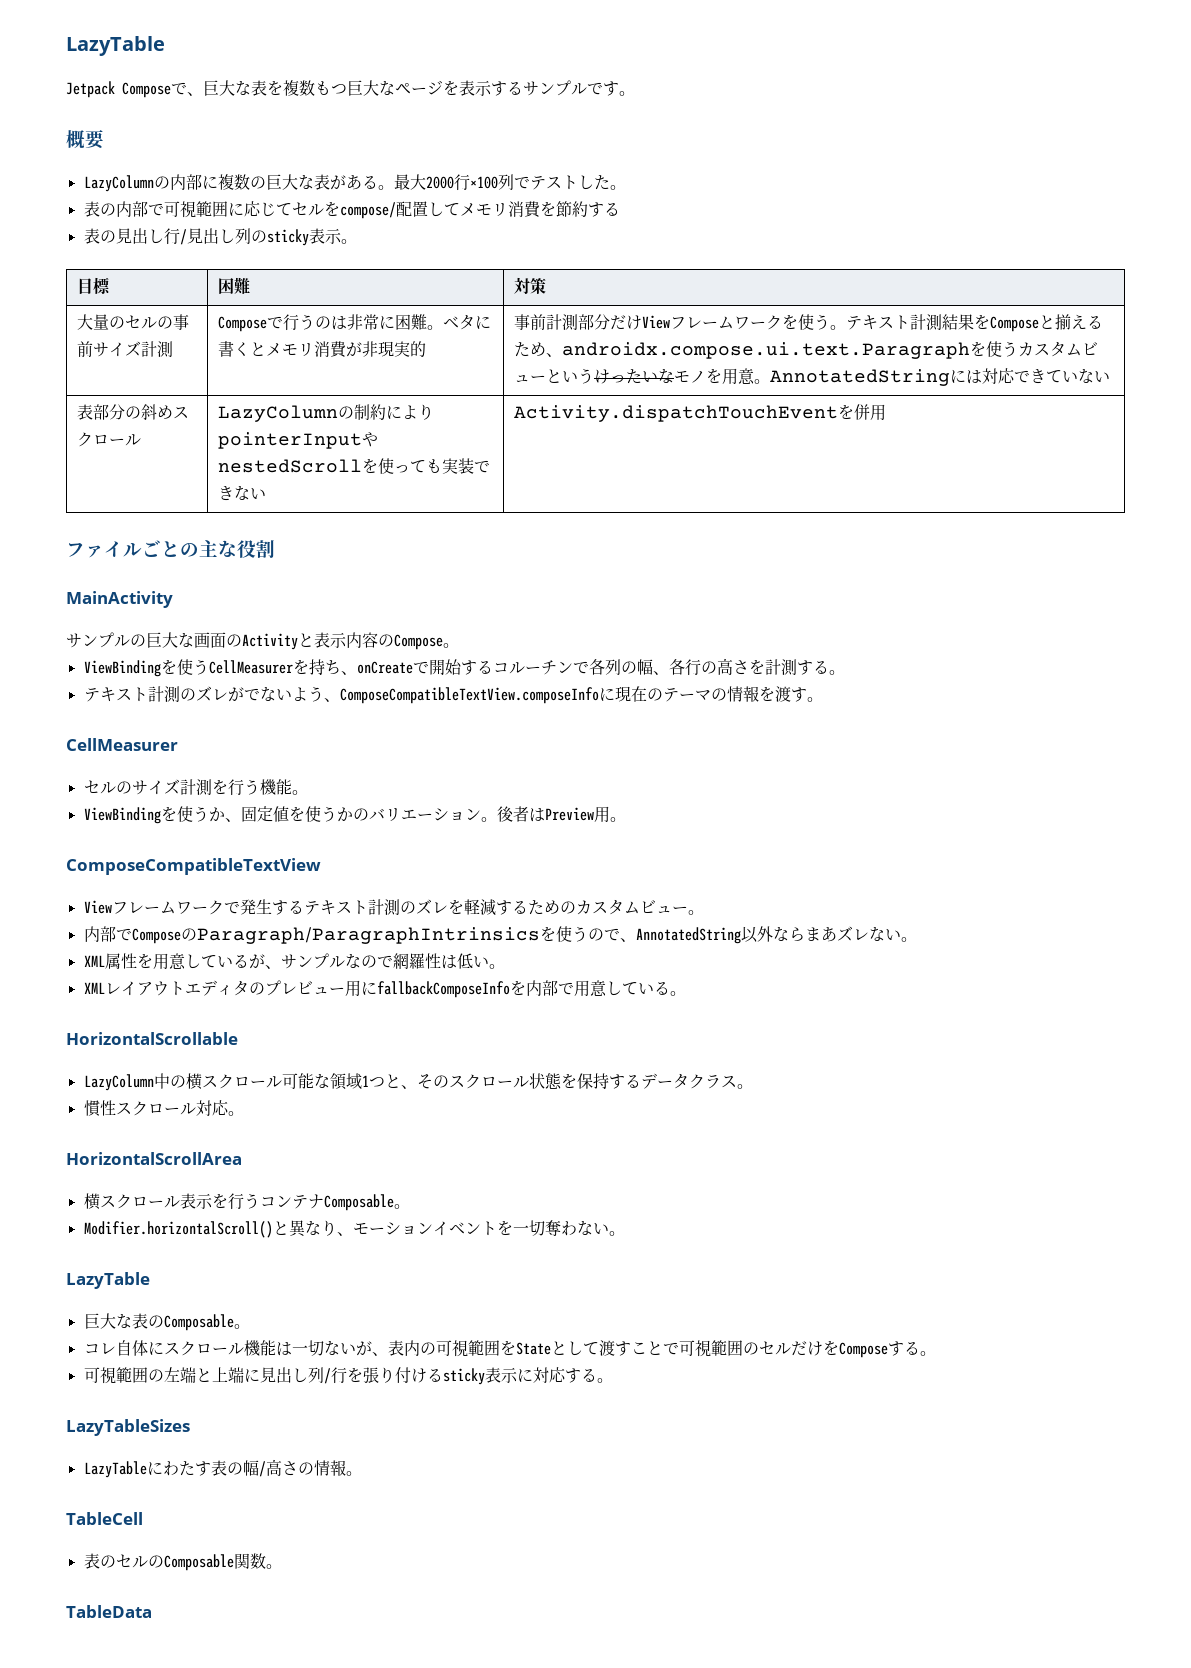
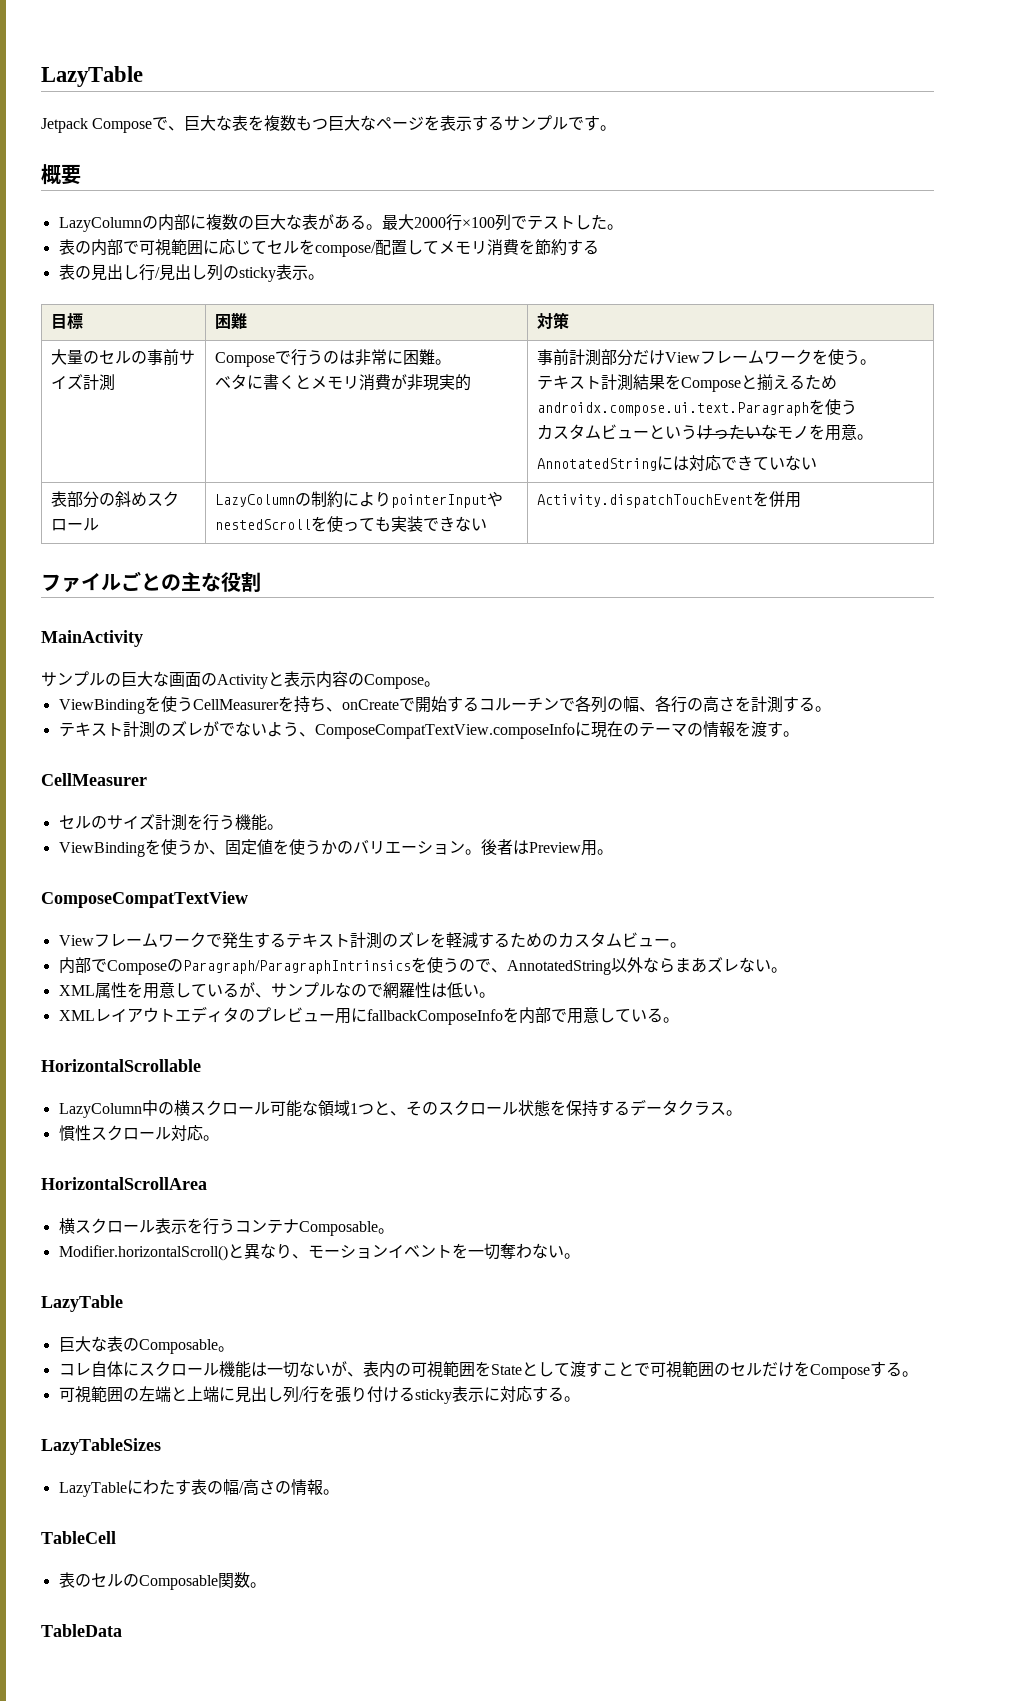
- Composeで行うのは非常に困難。ベタに書くとメモリ消費が非現実的
+ Composeで行うのは非常に困難。
+ ベタに書くとメモリ消費が非現実的
- 事前計測部分だけViewフレームワークを使う。テキスト計測結果をComposeと揃えるため、androidx.compose.ui.text.Paragraphを使うカスタムビューというけったいなモノを用意。AnnotatedStringには対応できていない
+ 事前計測部分だけViewフレームワークを使う。
+ テキスト計測結果をComposeと揃えるためandroidx.compose.ui.text.Paragraphを使う
+ カスタムビューというけったいなモノを用意。
+ AnnotatedStringには対応できていない
- テキスト計測のズレがでないよう、ComposeCompatibleTextView.composeInfoに現在のテーマの情報を渡す。
+ テキスト計測のズレがでないよう、ComposeCompatTextView.composeInfoに現在のテーマの情報を渡す。
- ComposeCompatibleTextView
+ ComposeCompatTextView

